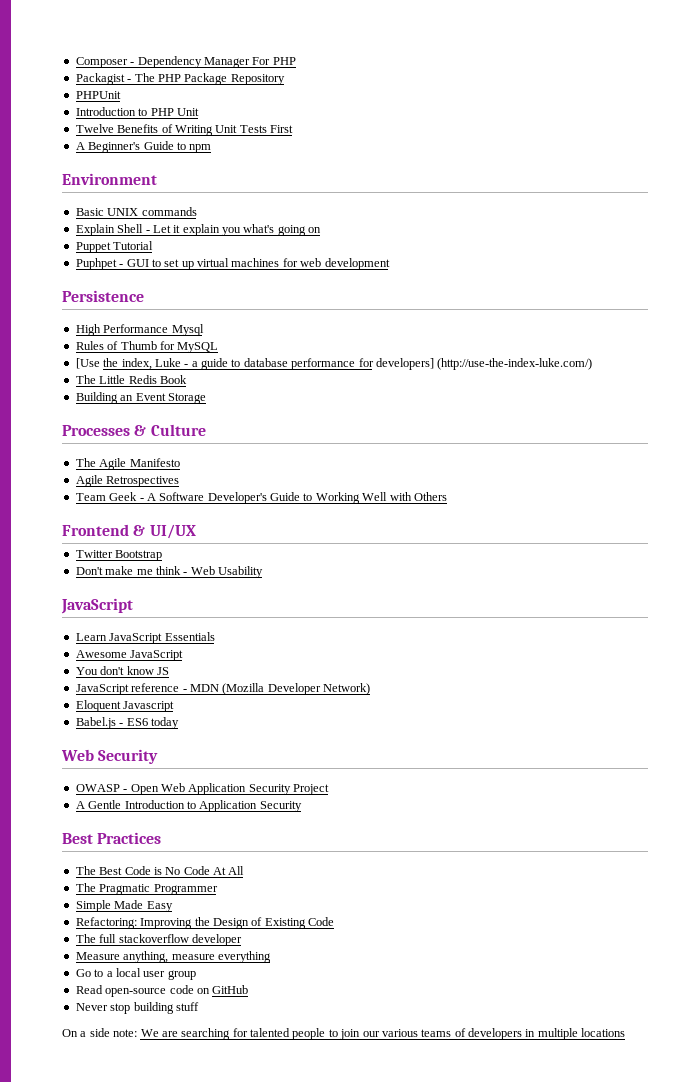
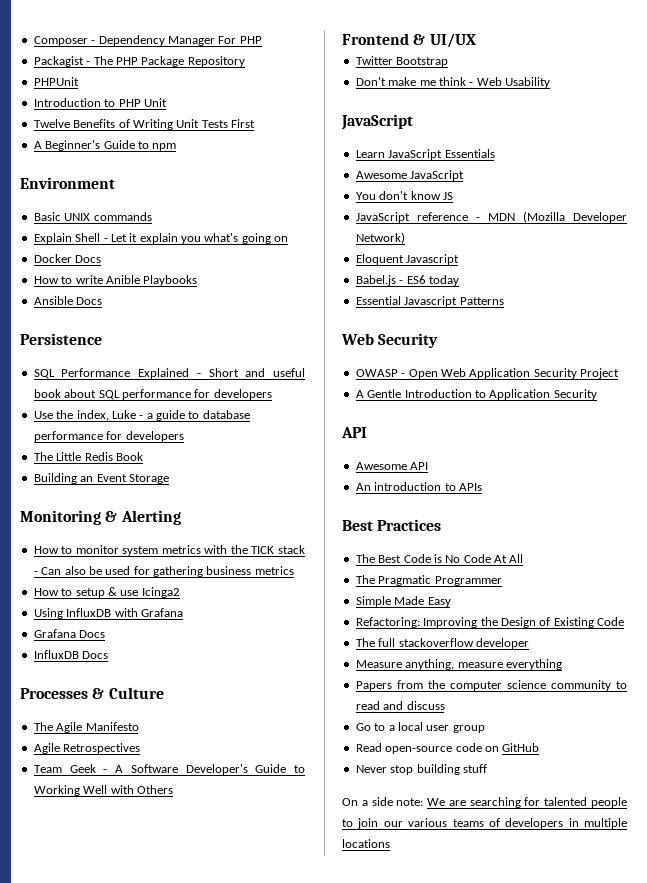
- Puppet Tutorial
- Puphpet - GUI to set up virtual machines for web development
+ Docker Docs
+ How to write Anible Playbooks
+ Ansible Docs
  Persistence
- High Performance Mysql
- Rules of Thumb for MySQL
- [Use the index, Luke - a guide to database performance for developers] (http://use-the-index-luke.com/)
+ SQL Performance Explained - Short and useful book about SQL performance for developers
+ Use the index, Luke - a guide to database performance for developers
+ Monitoring & Alerting
+ How to monitor system metrics with the TICK stack - Can also be used for gathering business metrics
+ How to setup & use Icinga2
+ Using InfluxDB with Grafana
+ Grafana Docs
+ InfluxDB Docs
+ Essential Javascript Patterns
  A Gentle Introduction to Application Security
+ API
+ Awesome API
+ An introduction to APIs
+ Papers from the computer science community to read and discuss

